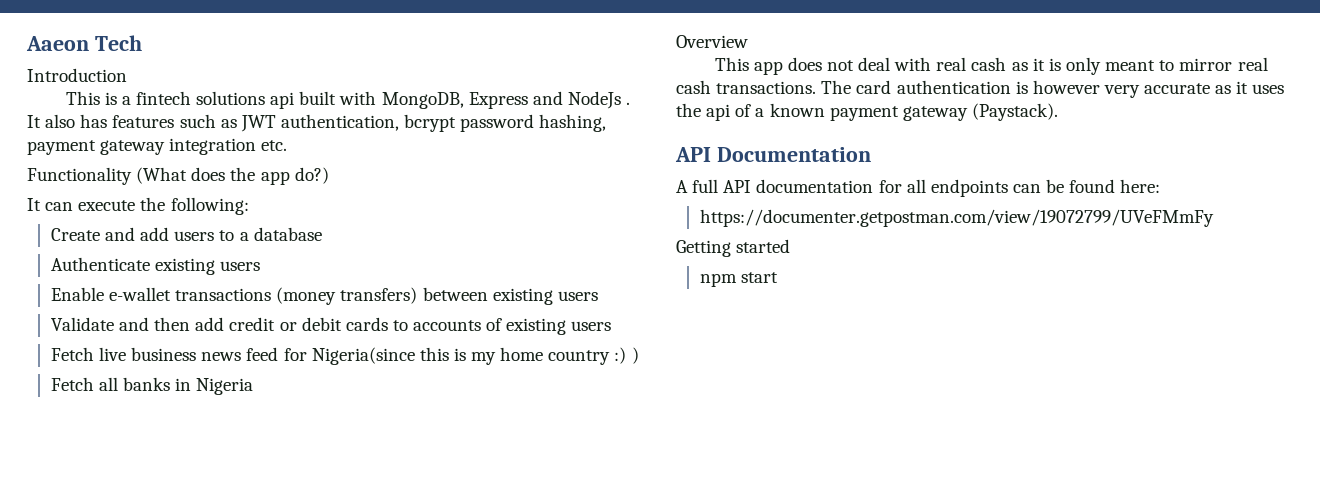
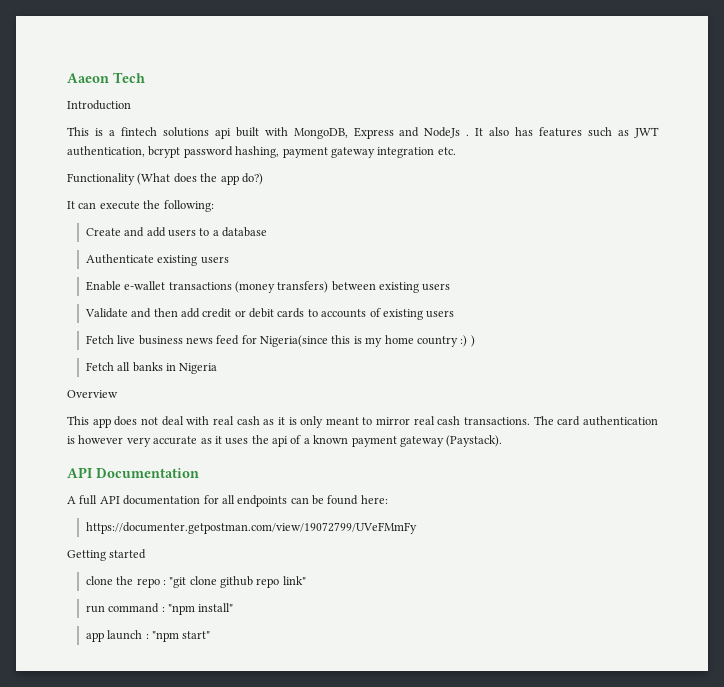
- npm start
+ clone the repo : "git clone github repo link"
+ run command : "npm install"
+ app launch : "npm start"

